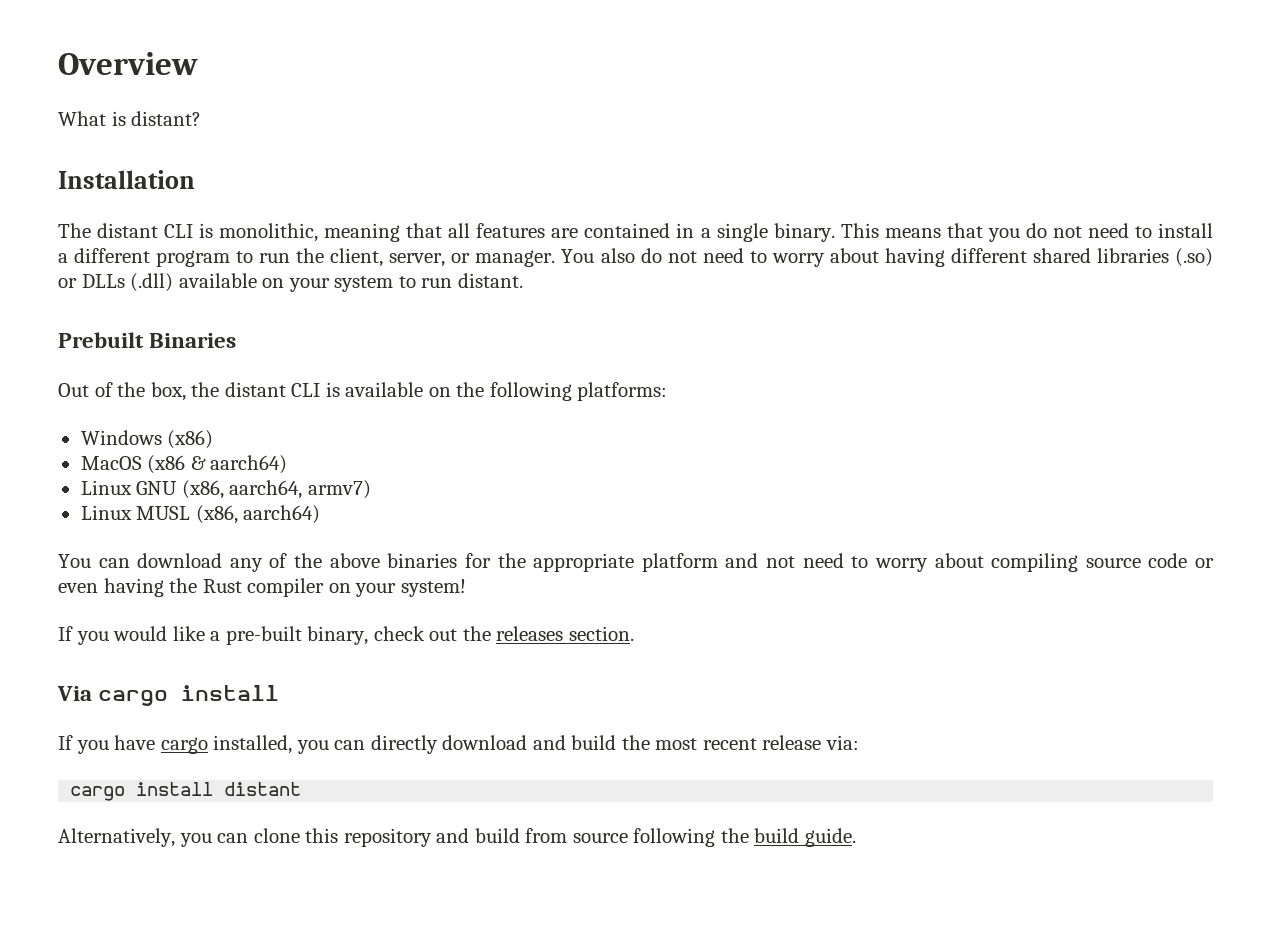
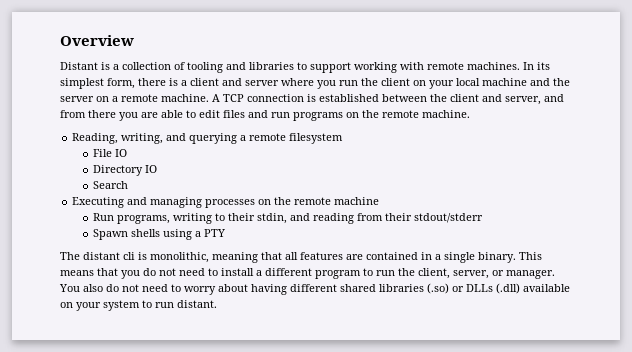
- What is distant?
- Installation
+ Distant is a collection of tooling and libraries to support working with remote machines. In its simplest form, there is a client and server where you run the client on your local machine and the server on a remote machine. A TCP connection is established between the client and server, and from there you are able to edit files and run programs on the remote machine.
+ Reading, writing, and querying a remote filesystem
+ File IO
+ Directory IO
+ Search
+ Executing and managing processes on the remote machine
+ Run programs, writing to their stdin, and reading from their stdout/stderr
+ Spawn shells using a PTY
- The distant CLI is monolithic, meaning that all features are contained in a single binary.
+ The distant cli is monolithic, meaning that all features are contained in a single binary.
- Prebuilt Binaries
- Out of the box, the distant CLI is available on the following platforms:
- Windows (x86)
- MacOS (x86 & aarch64)
- Linux GNU (x86, aarch64, armv7)
- Linux MUSL (x86, aarch64)
- You can download any of the above binaries for the appropriate platform and not need to worry about compiling source code or even having the Rust compiler on your system!
- If you would like a pre-built binary, check out the releases section.
- Via cargo install
- If you have cargo installed, you can directly download and build the most recent release via:
- cargo install distant
- Alternatively, you can clone this repository and build from source following the build guide.

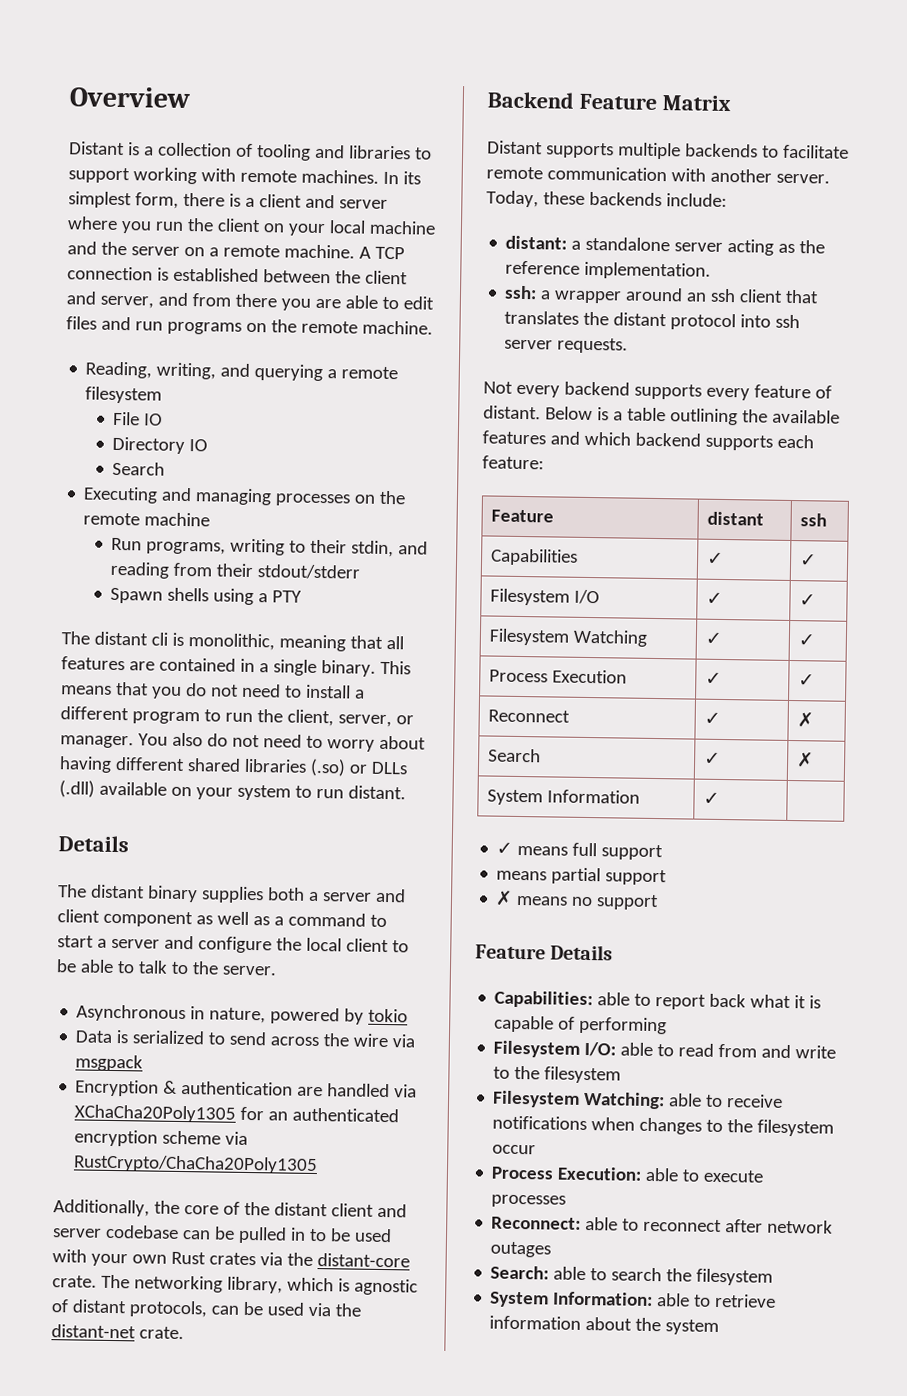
  You also do not need to worry about having different shared libraries (.so) or DLLs (.dll) available on your system to run distant.
+ Details
+ The distant binary supplies both a server and client component as well as a command to start a server and configure the local client to be able to talk to the server.
+ Asynchronous in nature, powered by tokio
+ Data is serialized to send across the wire via msgpack
+ Encryption & authentication are handled via XChaCha20Poly1305 for an authenticated encryption scheme via RustCrypto/ChaCha20Poly1305
+ Additionally, the core of the distant client and server codebase can be pulled in to be used with your own Rust crates via the distant-core crate. The networking library, which is agnostic of distant protocols, can be used via the distant-net crate.
+ Backend Feature Matrix
+ Distant supports multiple backends to facilitate remote communication with another server. Today, these backends include:
+ distant: a standalone server acting as the reference implementation.
+ ssh: a wrapper around an ssh client that translates the distant protocol into ssh server requests.
+ Not every backend supports every feature of distant. Below is a table outlining the available features and which backend supports each feature:
+ Feature | distant | ssh
+ Capabilities | ✓ | ✓
+ Filesystem I/O | ✓ | ✓
+ Filesystem Watching | ✓ | ✓
+ Process Execution | ✓ | ✓
+ Reconnect | ✓ | ✗
+ Search | ✓ | ✗
+ System Information | ✓ |
+ ✓ means full support
+ means partial support
+ ✗ means no support
+ Feature Details
+ Capabilities: able to report back what it is capable of performing
+ Filesystem I/O: able to read from and write to the filesystem
+ Filesystem Watching: able to receive notifications when changes to the filesystem occur
+ Process Execution: able to execute processes
+ Reconnect: able to reconnect after network outages
+ Search: able to search the filesystem
+ System Information: able to retrieve information about the system

